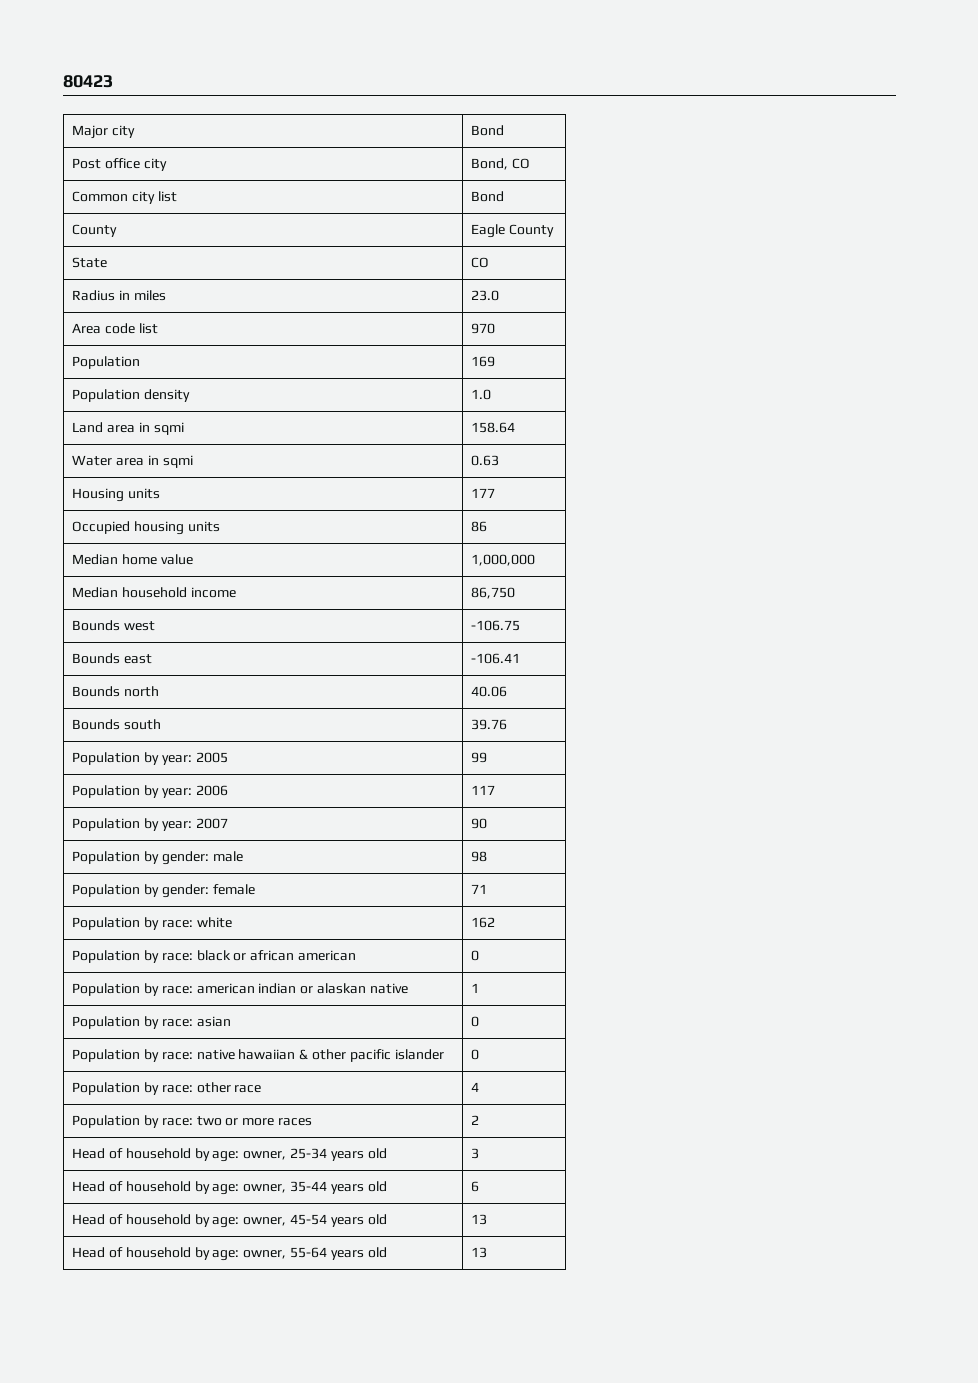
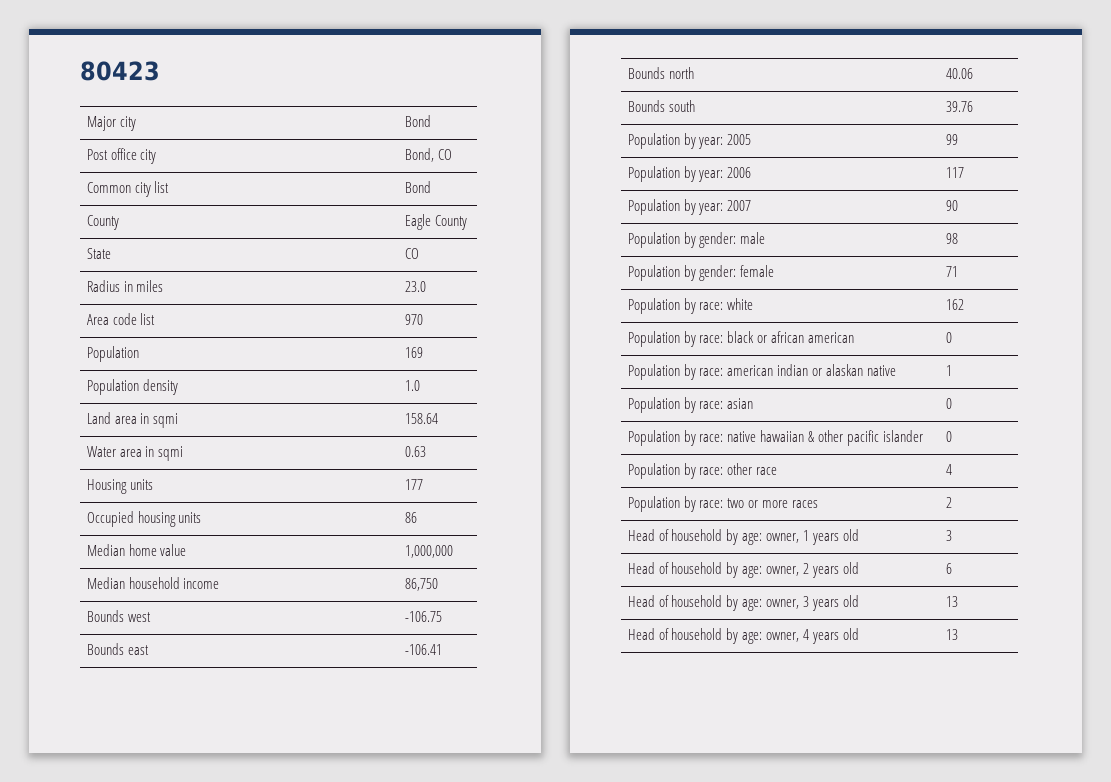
- Head of household by age: owner, 25-34 years old | 3
+ Head of household by age: owner, 1 years old | 3
- Head of household by age: owner, 35-44 years old | 6
+ Head of household by age: owner, 2 years old | 6
- Head of household by age: owner, 45-54 years old | 13
+ Head of household by age: owner, 3 years old | 13
- Head of household by age: owner, 55-64 years old | 13
+ Head of household by age: owner, 4 years old | 13

